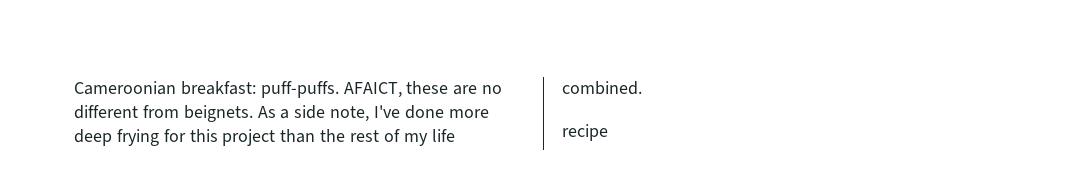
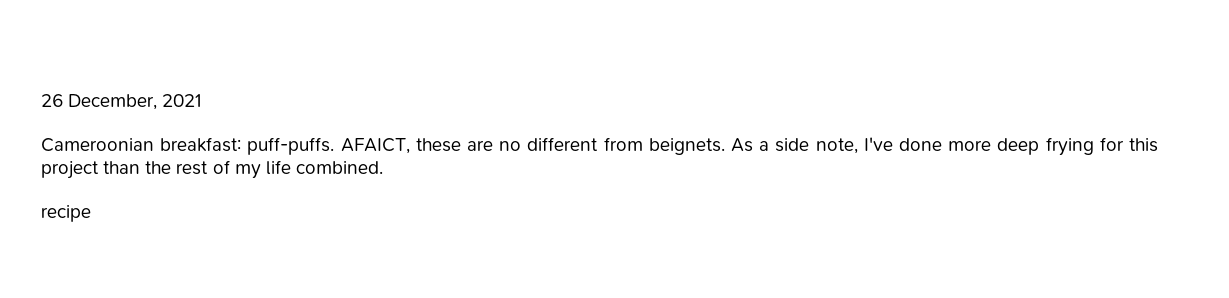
+ 26 December, 2021

